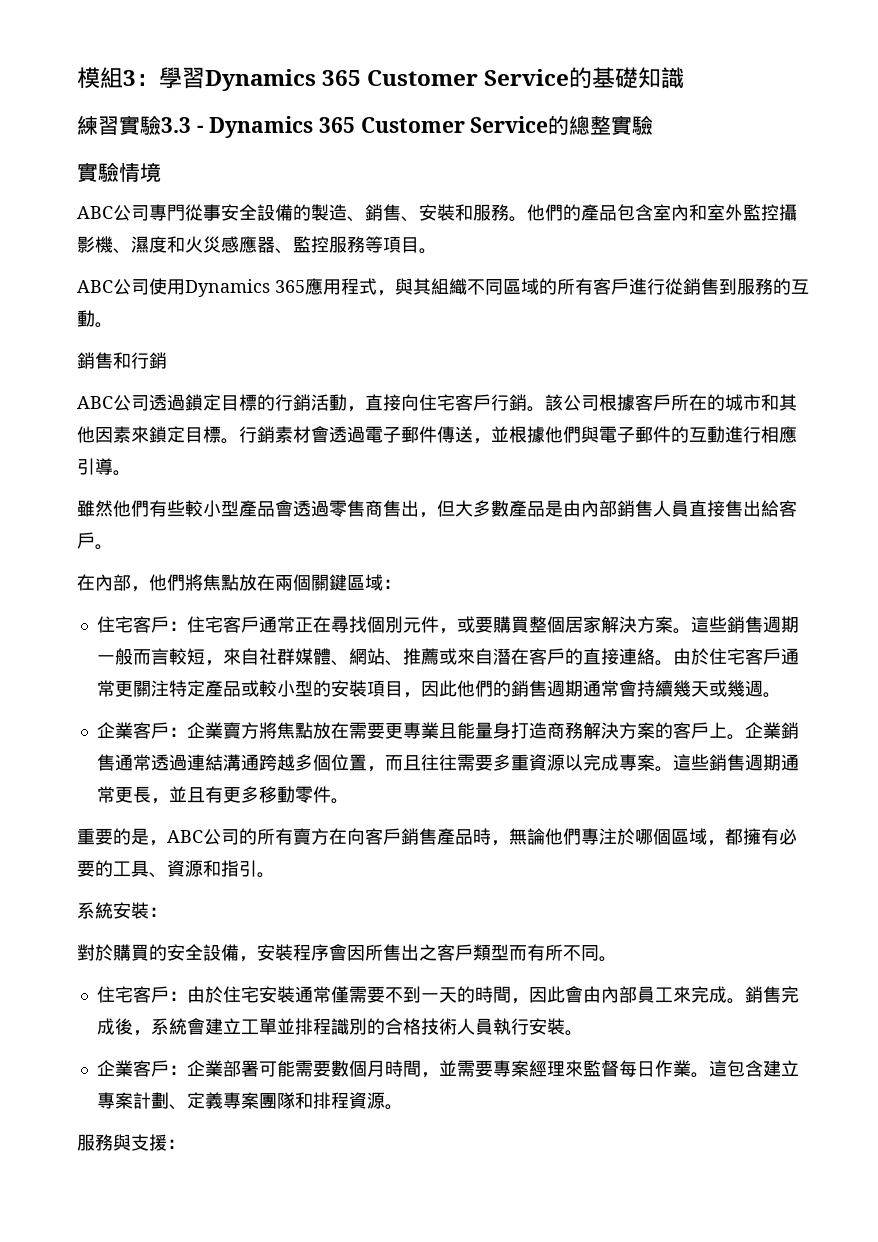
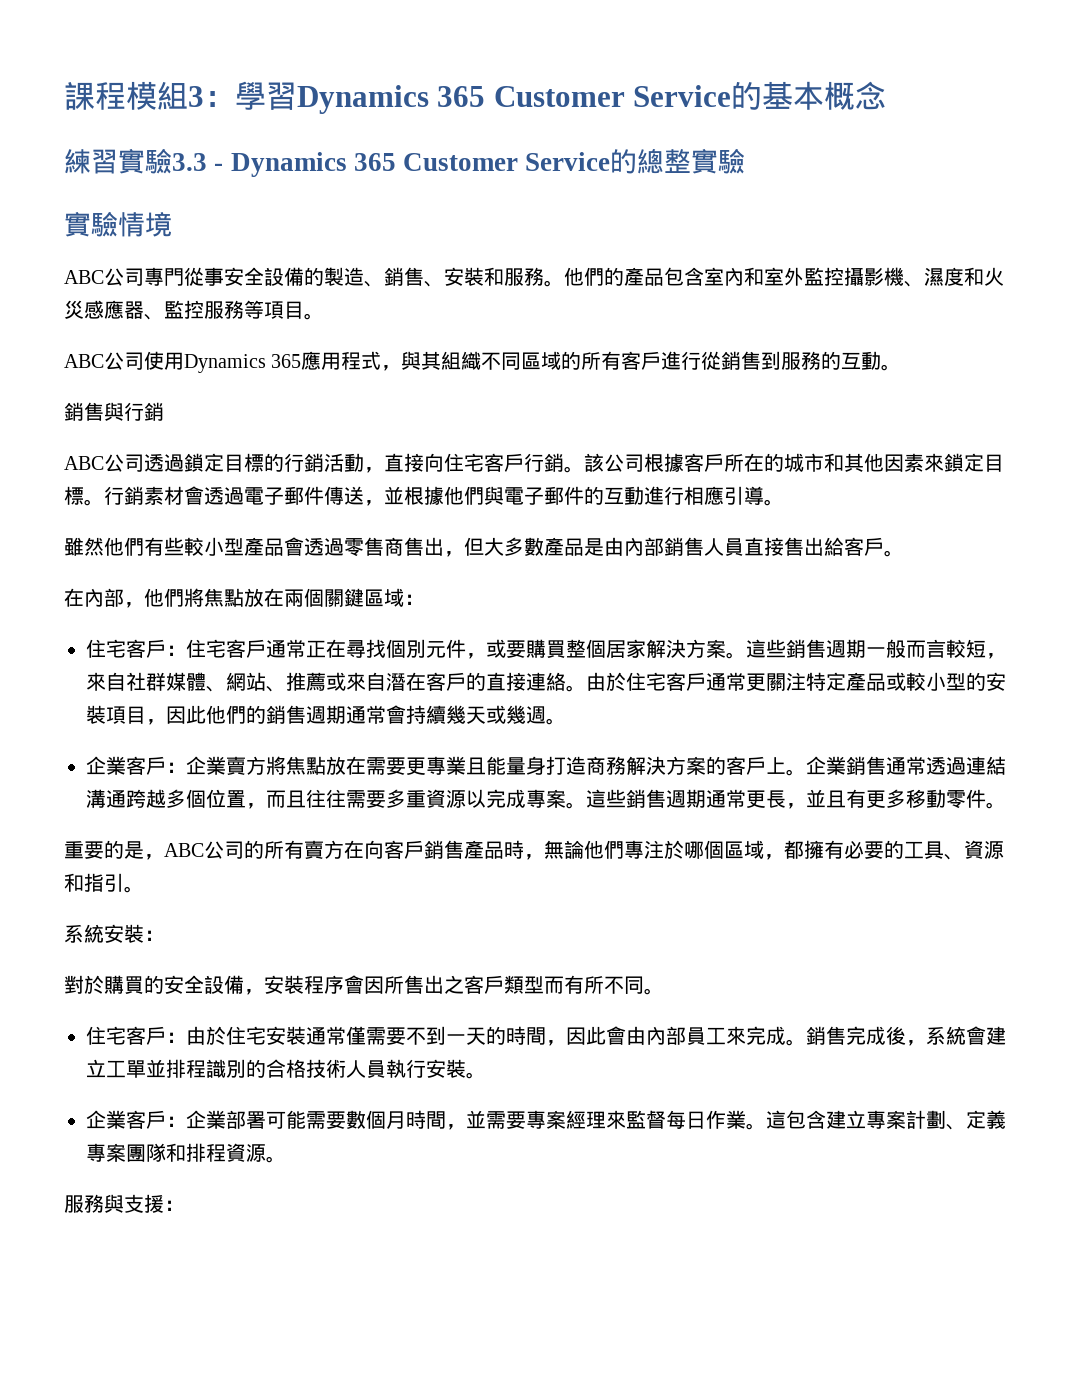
- 模組3：學習Dynamics 365 Customer Service的基礎知識
+ 課程模組3：學習Dynamics 365 Customer Service的基本概念
- 銷售和行銷
+ 銷售與行銷

